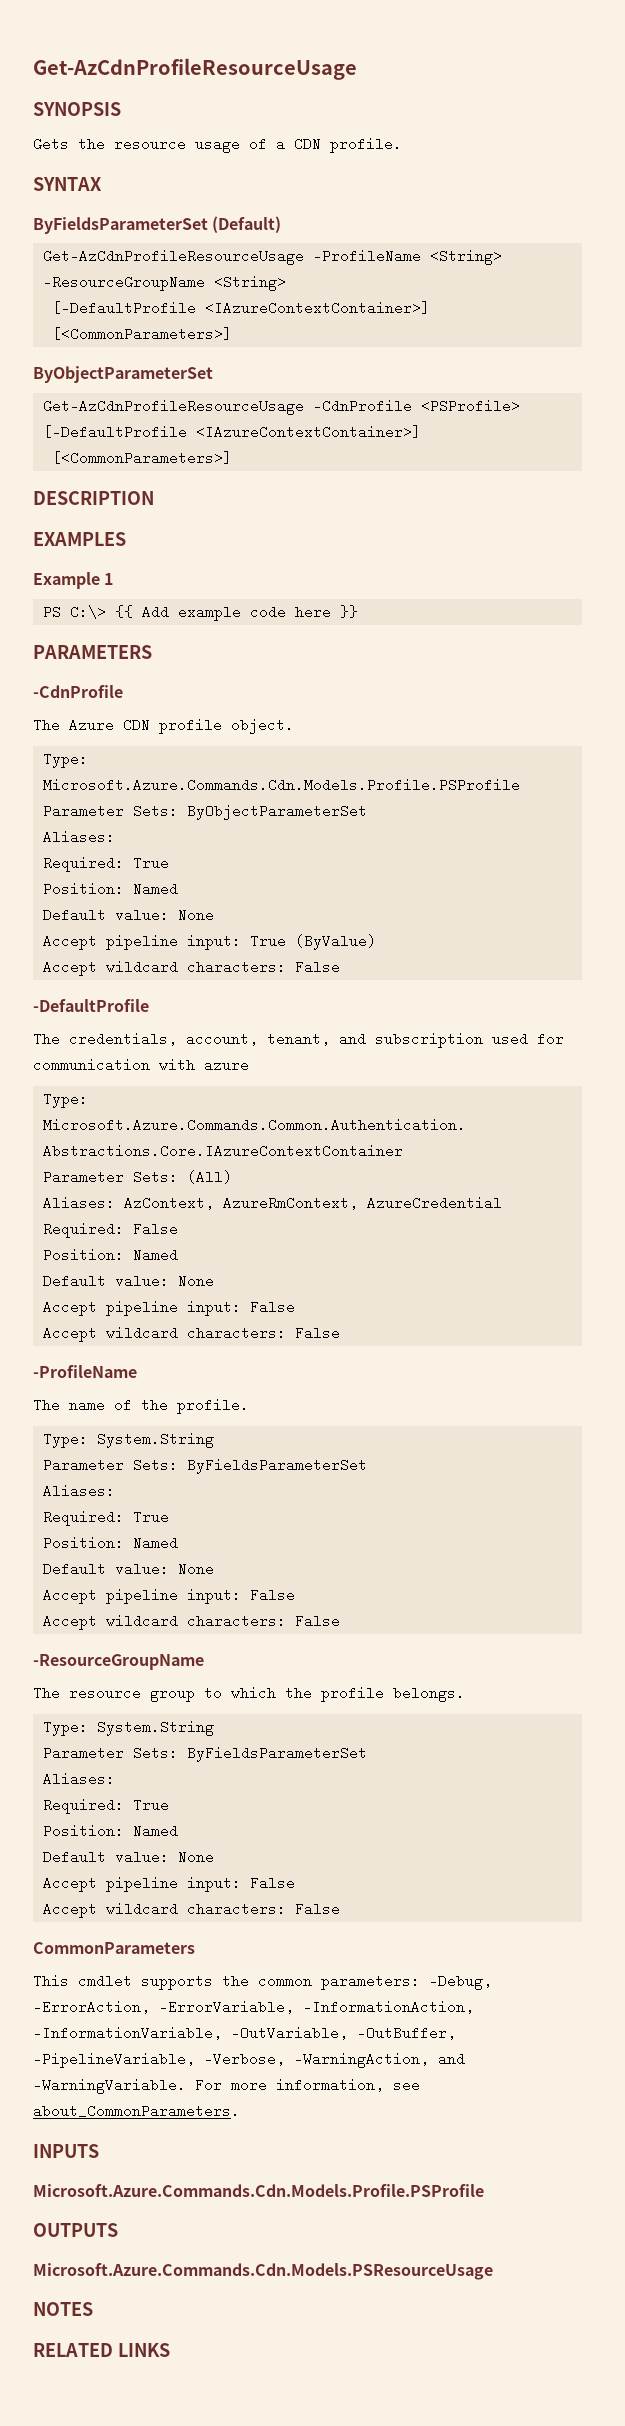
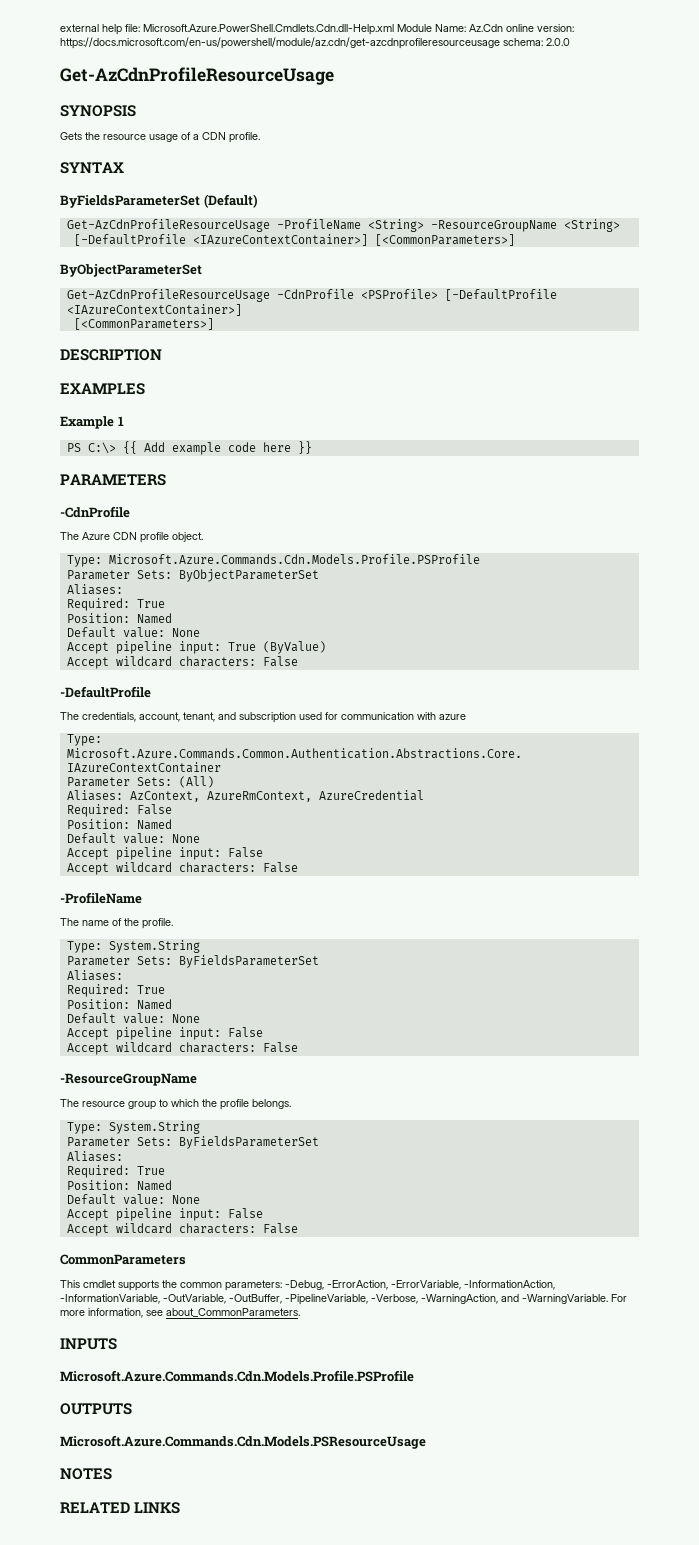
+ external help file: Microsoft.Azure.PowerShell.Cmdlets.Cdn.dll-Help.xml Module Name: Az.Cdn online version: https://docs.microsoft.com/en-us/powershell/module/az.cdn/get-azcdnprofileresourceusage schema: 2.0.0

